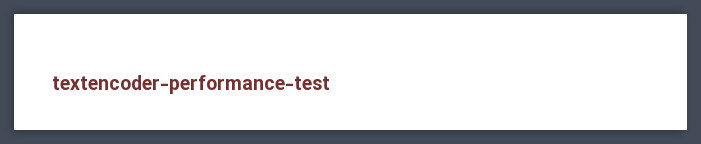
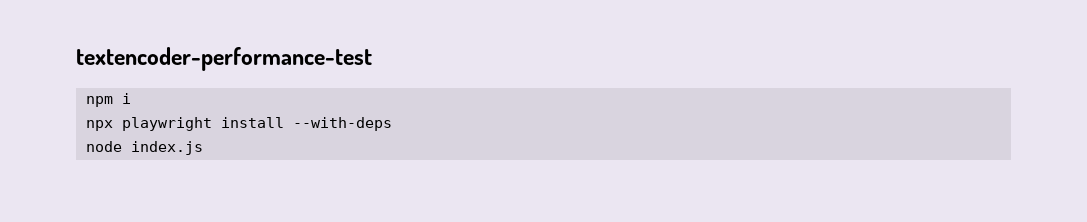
+ npm i
+ npx playwright install --with-deps
+ node index.js

